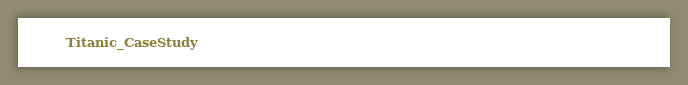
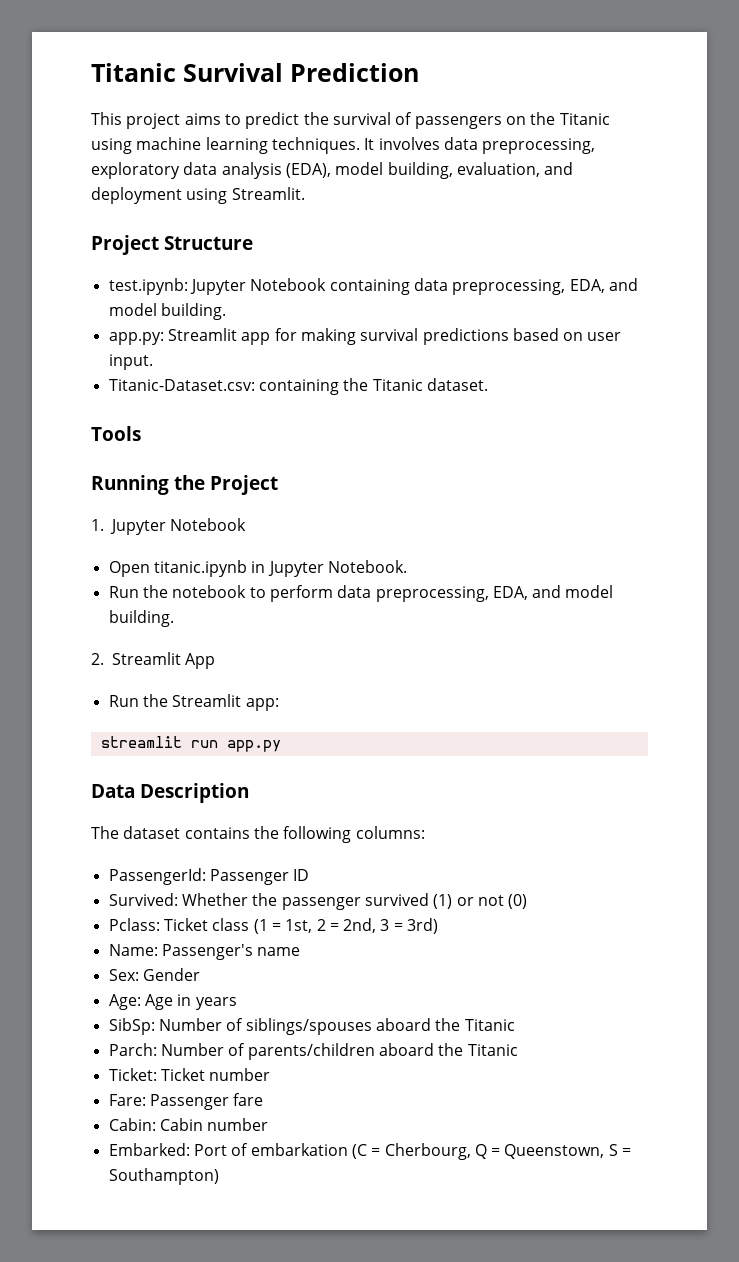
- Titanic_CaseStudy
+ Titanic Survival Prediction
+ This project aims to predict the survival of passengers on the Titanic using machine learning techniques. It involves data preprocessing, exploratory data analysis (EDA), model building, evaluation, and deployment using Streamlit.
+ Project Structure
+ test.ipynb: Jupyter Notebook containing data preprocessing, EDA, and model building.
+ app.py: Streamlit app for making survival predictions based on user input.
+ Titanic-Dataset.csv: containing the Titanic dataset.
+ Tools
+ Running the Project
+ 1. Jupyter Notebook
+ Open titanic.ipynb in Jupyter Notebook.
+ Run the notebook to perform data preprocessing, EDA, and model building.
+ 2. Streamlit App
+ Run the Streamlit app:
+ streamlit run app.py
+ Data Description
+ The dataset contains the following columns:
+ PassengerId: Passenger ID
+ Survived: Whether the passenger survived (1) or not (0)
+ Pclass: Ticket class (1 = 1st, 2 = 2nd, 3 = 3rd)
+ Name: Passenger's name
+ Sex: Gender
+ Age: Age in years
+ SibSp: Number of siblings/spouses aboard the Titanic
+ Parch: Number of parents/children aboard the Titanic
+ Ticket: Ticket number
+ Fare: Passenger fare
+ Cabin: Cabin number
+ Embarked: Port of embarkation (C = Cherbourg, Q = Queenstown, S = Southampton)

